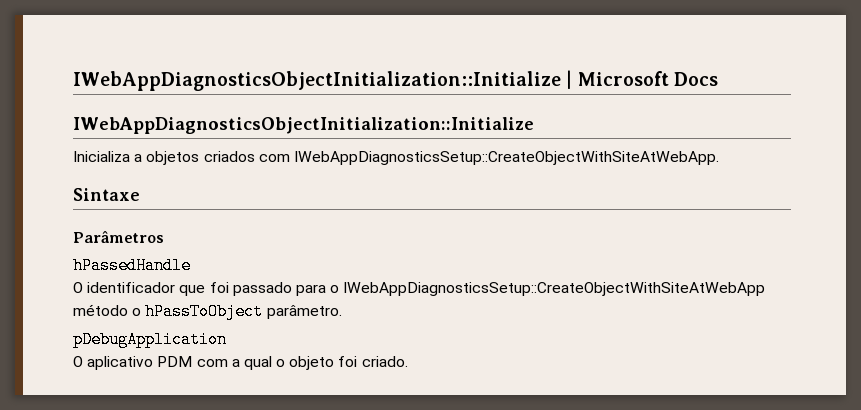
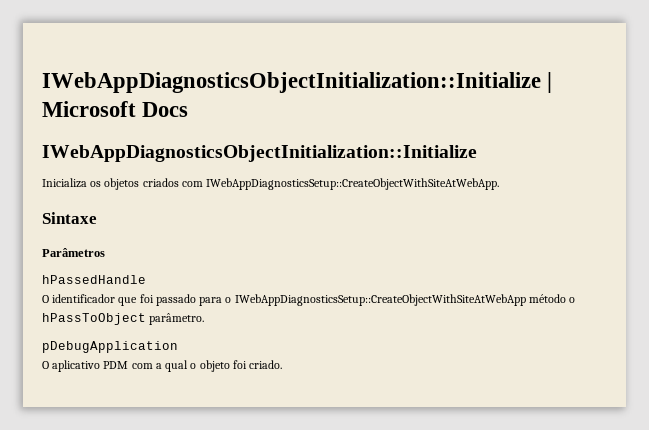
- Inicializa a objetos criados com IWebAppDiagnosticsSetup::CreateObjectWithSiteAtWebApp.
+ Inicializa os objetos criados com IWebAppDiagnosticsSetup::CreateObjectWithSiteAtWebApp.

